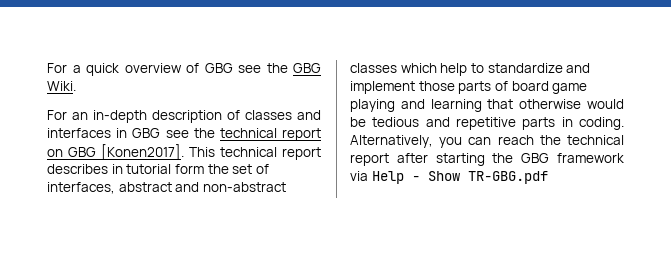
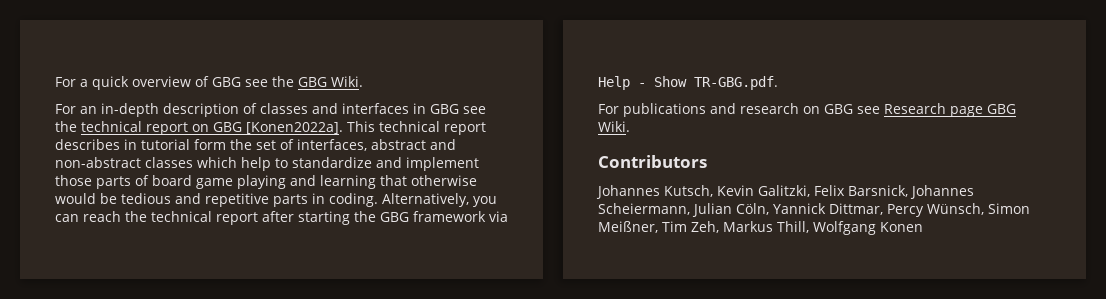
- For an in-depth description of classes and interfaces in GBG see the technical report on GBG [Konen2017].
+ For an in-depth description of classes and interfaces in GBG see the technical report on GBG [Konen2022a].
- Alternatively, you can reach the technical report after starting the GBG framework via Help - Show TR-GBG.pdf
+ Alternatively, you can reach the technical report after starting the GBG framework via Help - Show TR-GBG.pdf.
+ For publications and research on GBG see Research page GBG Wiki.
+ Contributors
+ Johannes Kutsch, Kevin Galitzki, Felix Barsnick, Johannes Scheiermann, Julian Cöln, Yannick Dittmar, Percy Wünsch, Simon Meißner, Tim Zeh, Markus Thill, Wolfgang Konen

